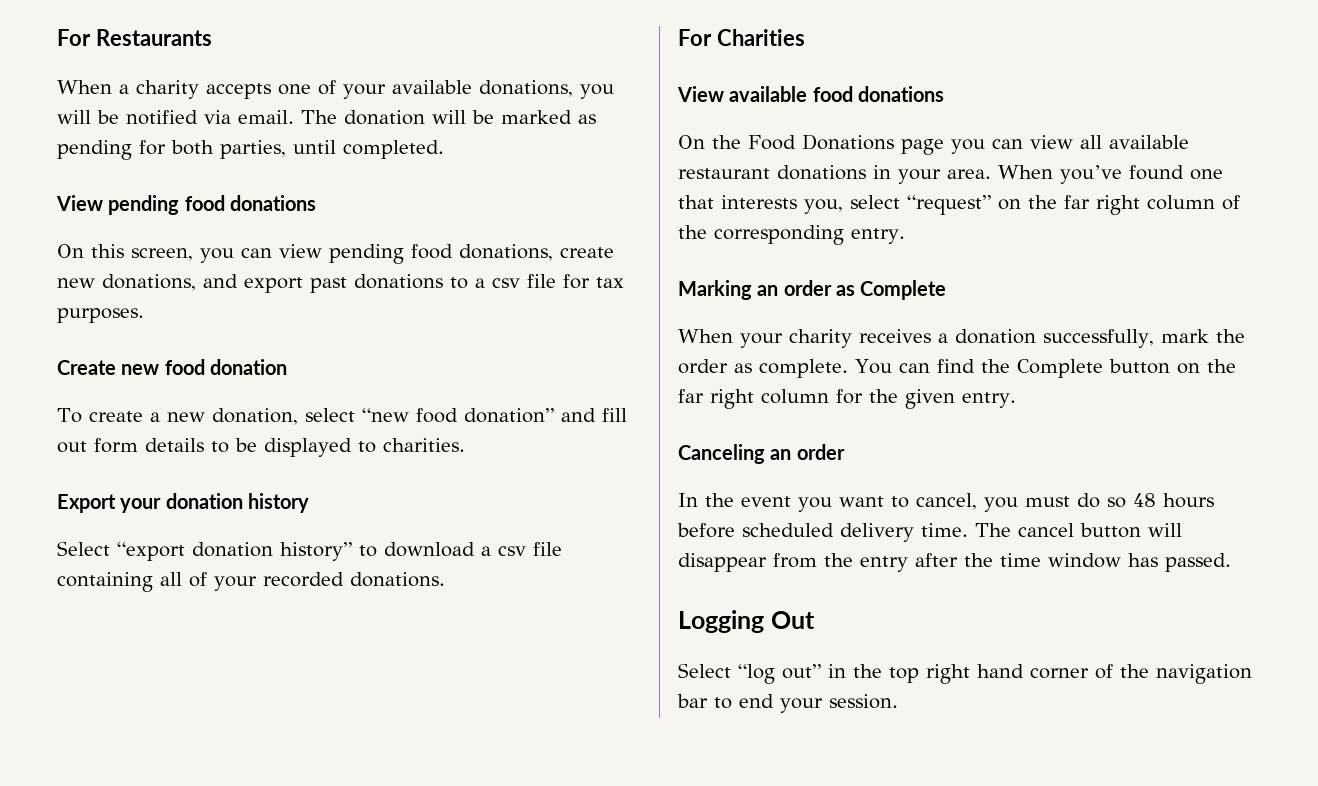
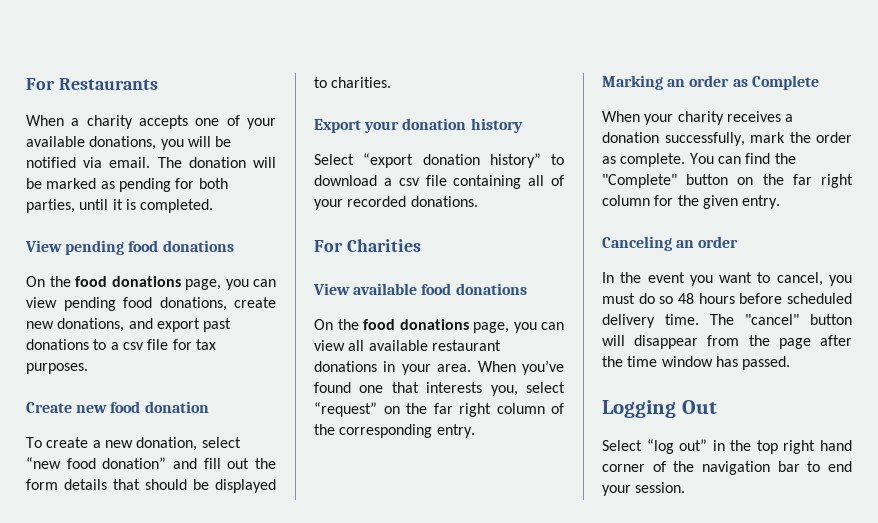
- The donation will be marked as pending for both parties, until completed.
+ The donation will be marked as pending for both parties, until it is completed.
- On this screen, you can view pending food donations, create new donations, and export past donations to a csv file for tax purposes.
+ On the food donations page, you can view pending food donations, create new donations, and export past donations to a csv file for tax purposes.
- To create a new donation, select “new food donation” and fill out form details to be displayed to charities.
+ To create a new donation, select “new food donation” and fill out the form details that should be displayed to charities.
- On the Food Donations page you can view all available restaurant donations in your area.
+ On the food donations page, you can view all available restaurant donations in your area.
- You can find the Complete button on the far right column for the given entry.
+ You can find the "Complete" button on the far right column for the given entry.
- The cancel button will disappear from the entry after the time window has passed.
+ The "cancel" button will disappear from the page after the time window has passed.

